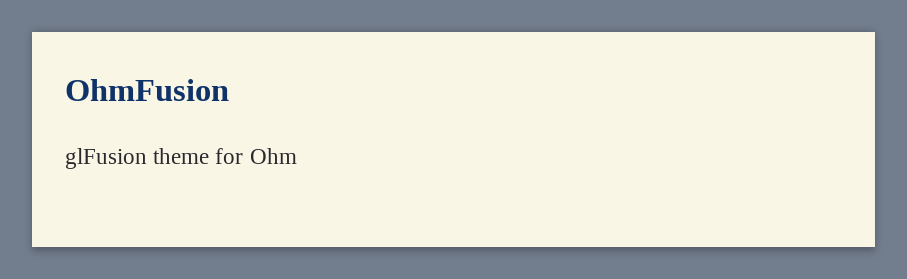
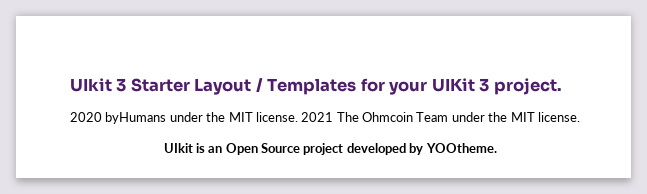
- OhmFusion
- glFusion theme for Ohm
+ UIkit 3 Starter Layout / Templates for your UIKit 3 project.
+ 2020 byHumans under the MIT license. 2021 The Ohmcoin Team under the MIT license.
+ UIkit is an Open Source project developed by YOOtheme.

